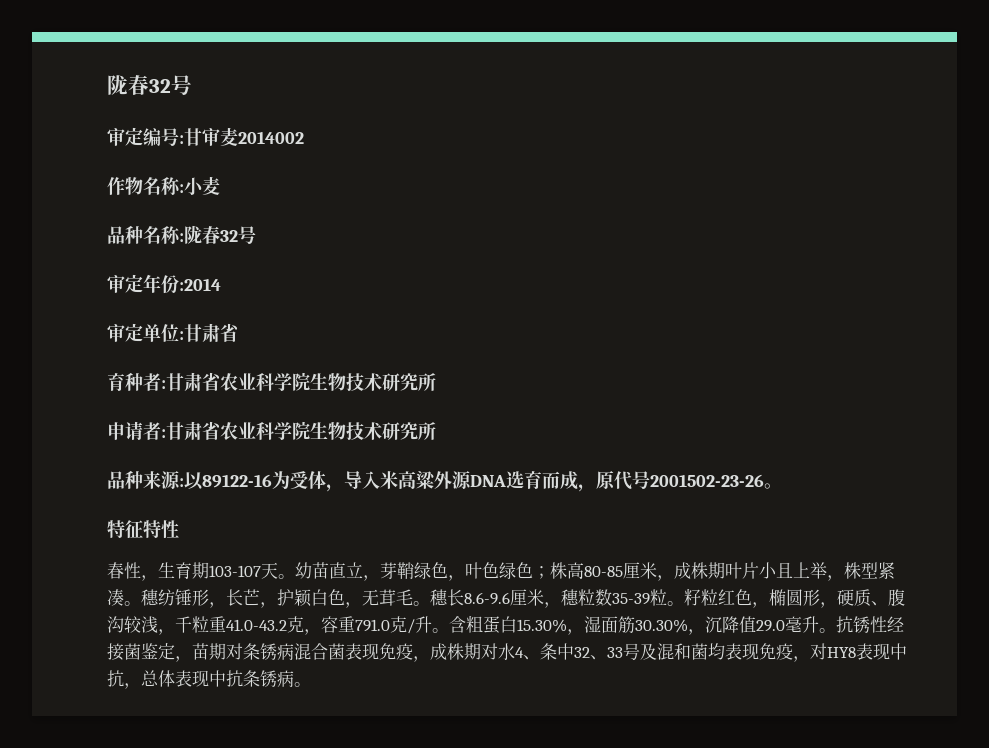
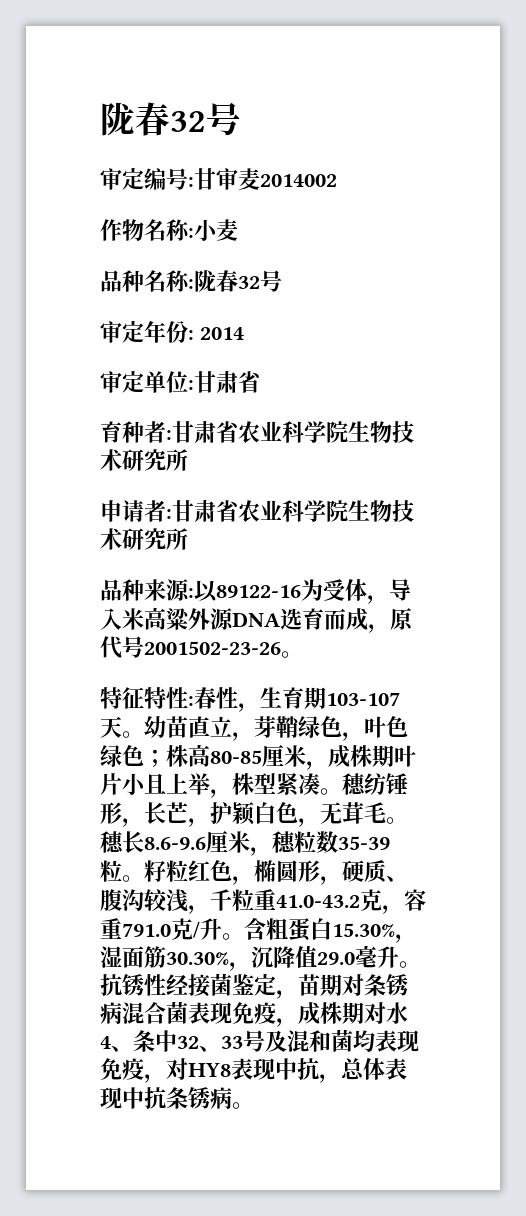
- 审定年份:2014
+ 审定年份: 2014
- 特征特性
- 春性，生育期103-107天。
+ 特征特性:春性，生育期103-107天。

